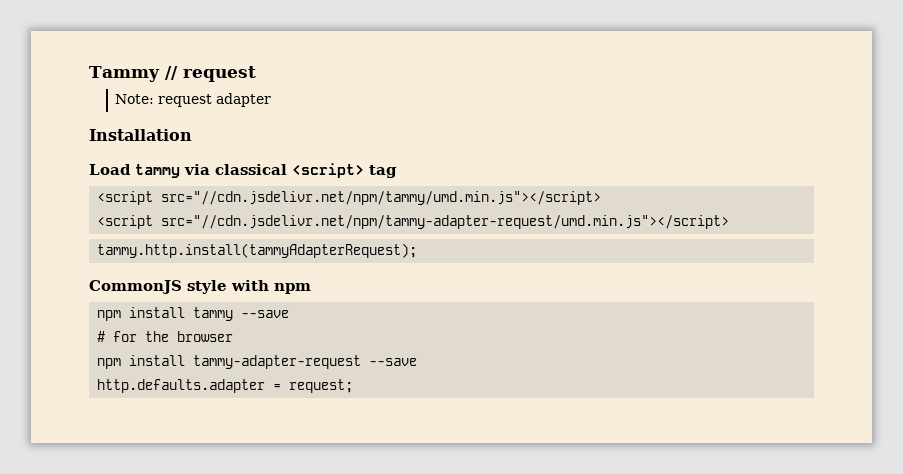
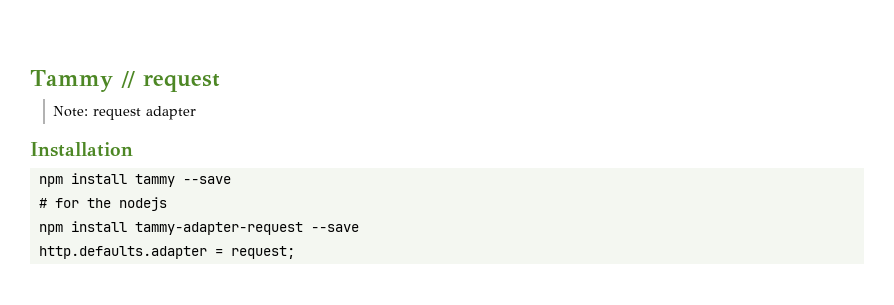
- Load tammy via classical <script> tag
- <script src="//cdn.jsdelivr.net/npm/tammy/umd.min.js"></script>
- <script src="//cdn.jsdelivr.net/npm/tammy-adapter-request/umd.min.js"></script>
- tammy.http.install(tammyAdapterRequest);
- CommonJS style with npm
- # for the browser
+ # for the nodejs

